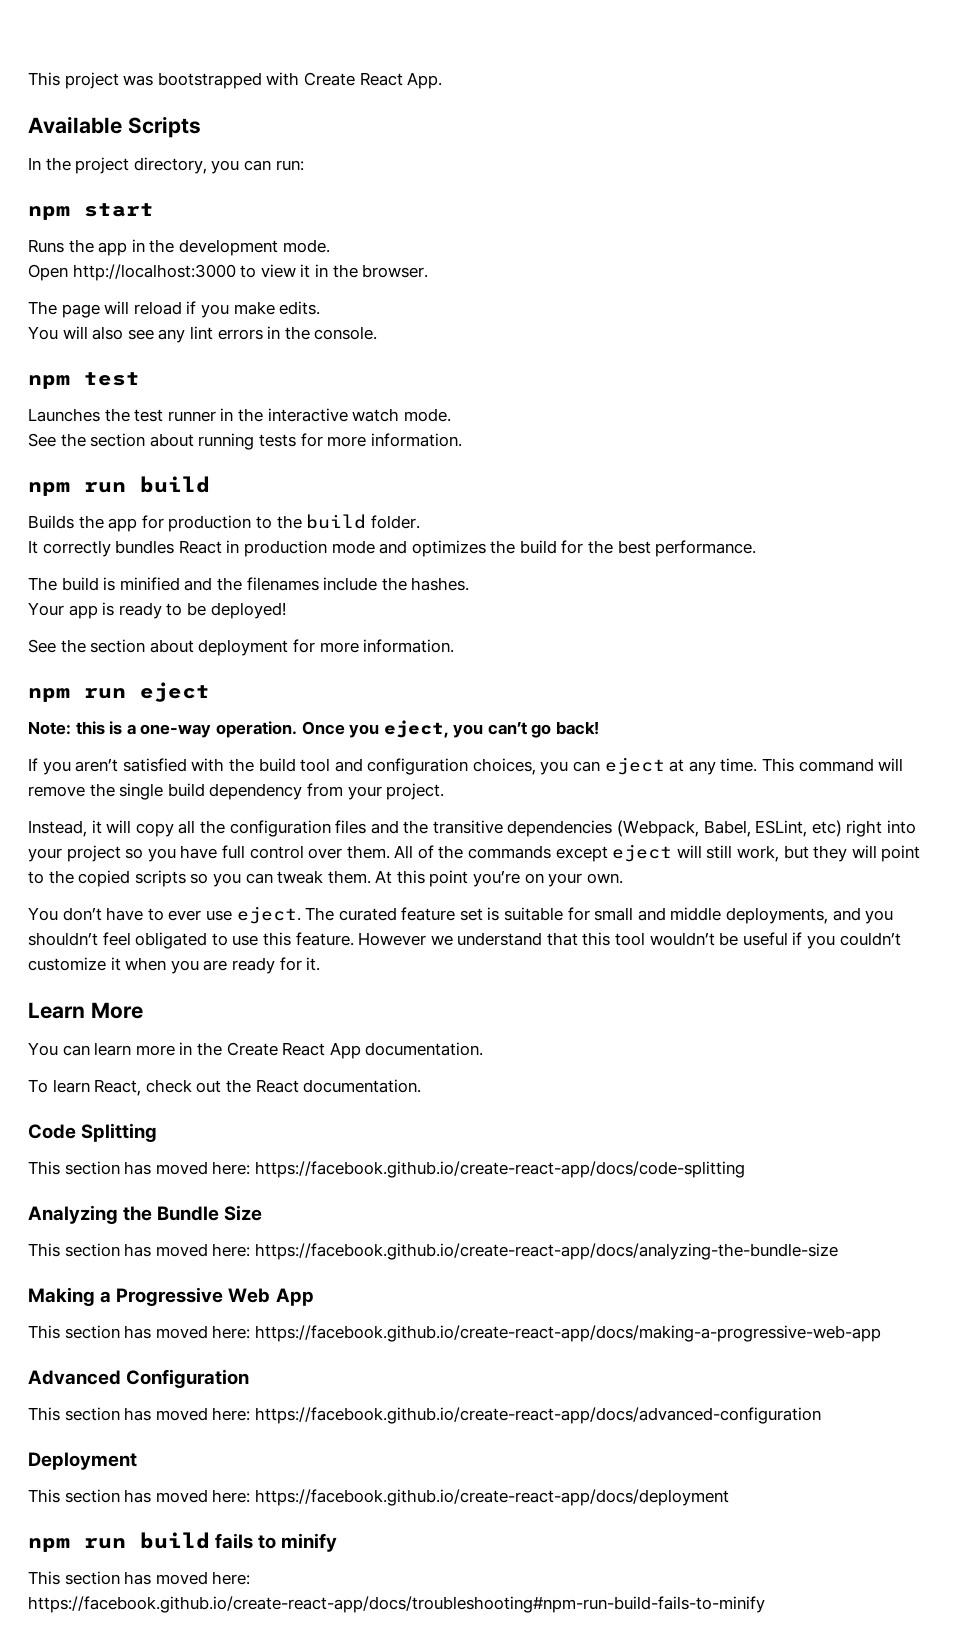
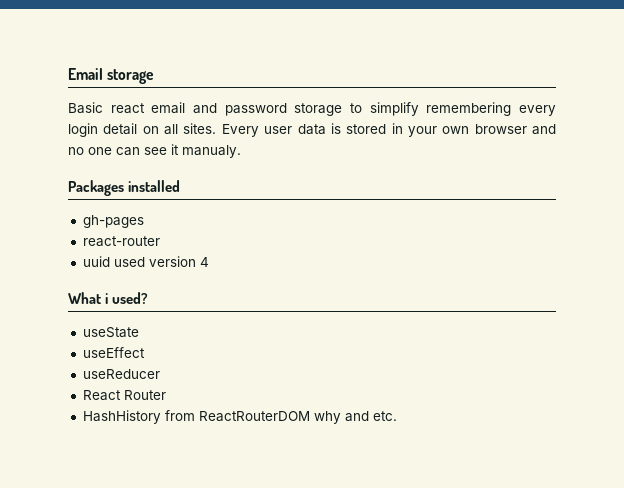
- This project was bootstrapped with Create React App.
- Available Scripts
- In the project directory, you can run:
- npm start
- Runs the app in the development mode.
- Open http://localhost:3000 to view it in the browser.
- The page will reload if you make edits.
- You will also see any lint errors in the console.
- npm test
- Launches the test runner in the interactive watch mode.
- See the section about running tests for more information.
- npm run build
- Builds the app for production to the build folder.
- It correctly bundles React in production mode and optimizes the build for the best performance.
- The build is minified and the filenames include the hashes.
- Your app is ready to be deployed!
- See the section about deployment for more information.
- npm run eject
- Note: this is a one-way operation. Once you eject, you can’t go back!
- If you aren’t satisfied with the build tool and configuration choices, you can eject at any time. This command will remove the single build dependency from your project.
- Instead, it will copy all the configuration files and the transitive dependencies (Webpack, Babel, ESLint, etc) right into your project so you have full control over them. All of the commands except eject will still work, but they will point to the copied scripts so you can tweak them. At this point you’re on your own.
- You don’t have to ever use eject. The curated feature set is suitable for small and middle deployments, and you shouldn’t feel obligated to use this feature. However we understand that this tool wouldn’t be useful if you couldn’t customize it when you are ready for it.
- Learn More
- You can learn more in the Create React App documentation.
- To learn React, check out the React documentation.
- Code Splitting
- This section has moved here: https://facebook.github.io/create-react-app/docs/code-splitting
- Analyzing the Bundle Size
- This section has moved here: https://facebook.github.io/create-react-app/docs/analyzing-the-bundle-size
- Making a Progressive Web App
- This section has moved here: https://facebook.github.io/create-react-app/docs/making-a-progressive-web-app
- Advanced Configuration
- This section has moved here: https://facebook.github.io/create-react-app/docs/advanced-configuration
- Deployment
- This section has moved here: https://facebook.github.io/create-react-app/docs/deployment
- npm run build fails to minify
- This section has moved here: https://facebook.github.io/create-react-app/docs/troubleshooting#npm-run-build-fails-to-minify
+ Email storage
+ Basic react email and password storage to simplify remembering every login detail on all sites. Every user data is stored in your own browser and no one can see it manualy.
+ Packages installed
+ gh-pages
+ react-router
+ uuid used version 4
+ What i used?
+ useState
+ useEffect
+ useReducer
+ React Router
+ HashHistory from ReactRouterDOM why and etc.

